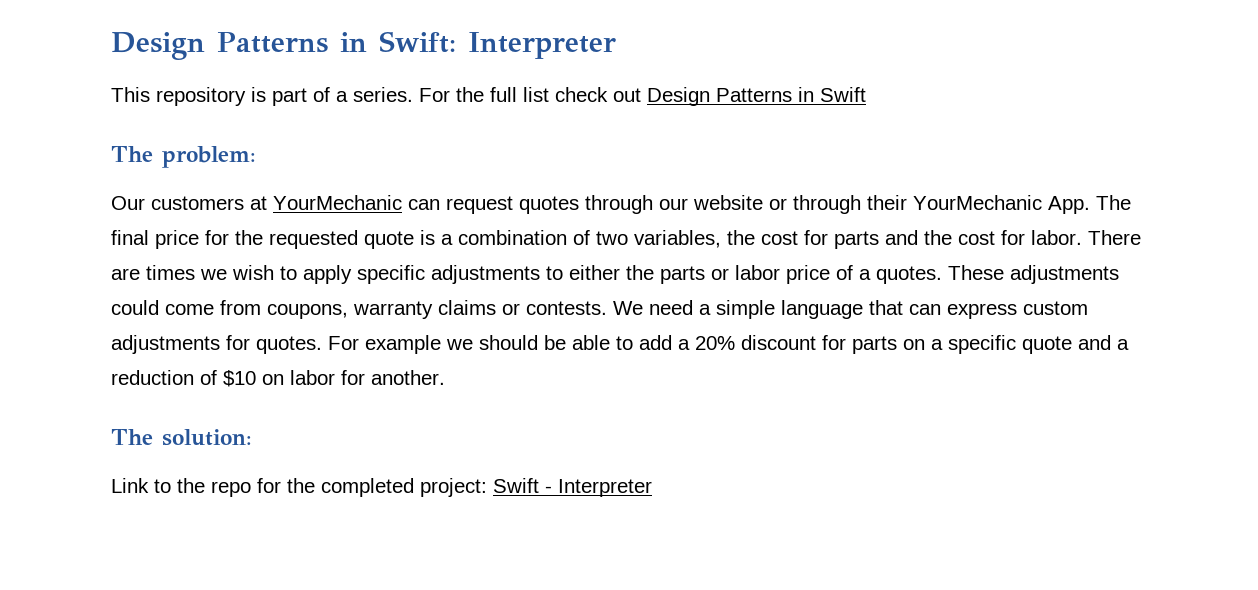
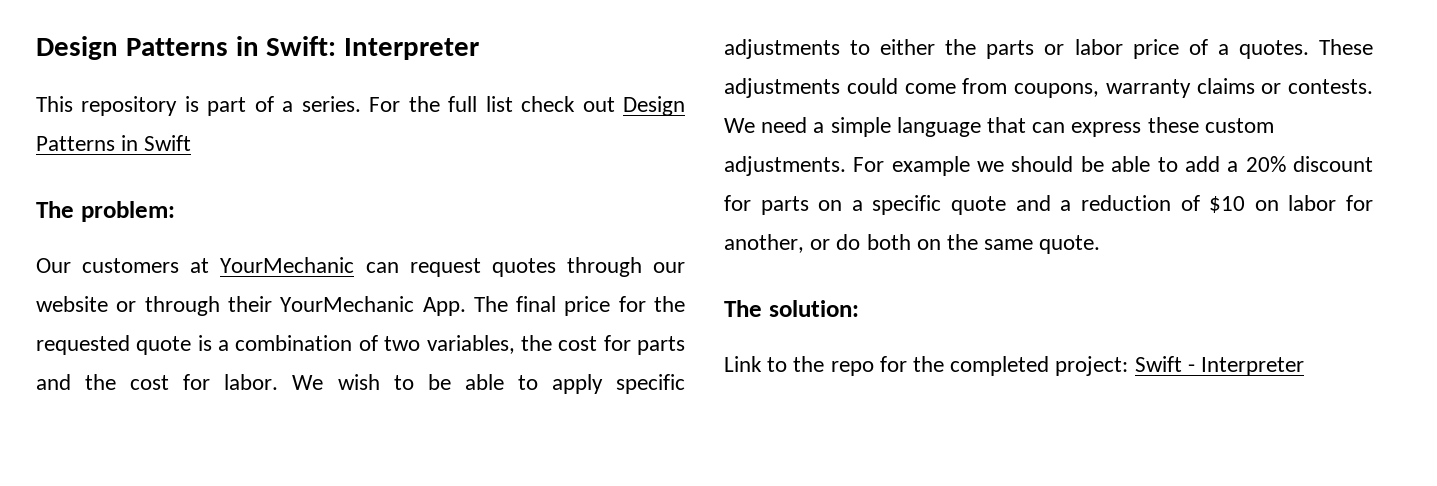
- There are times we wish to apply specific adjustments to either the parts or labor price of a quotes.
+ We wish to be able to apply specific adjustments to either the parts or labor price of a quotes.
- We need a simple language that can express custom adjustments for quotes.
+ We need a simple language that can express these custom adjustments.
- For example we should be able to add a 20% discount for parts on a specific quote and a reduction of $10 on labor for another.
+ For example we should be able to add a 20% discount for parts on a specific quote and a reduction of $10 on labor for another, or do both on the same quote.

